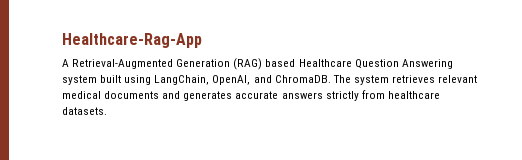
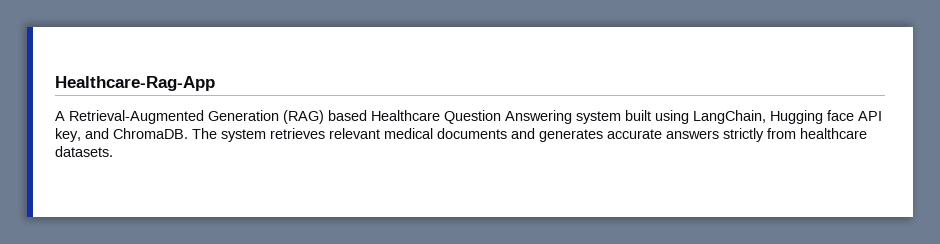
- A Retrieval-Augmented Generation (RAG) based Healthcare Question Answering system built using LangChain, OpenAI, and ChromaDB.
+ A Retrieval-Augmented Generation (RAG) based Healthcare Question Answering system built using LangChain, Hugging face API key, and ChromaDB.

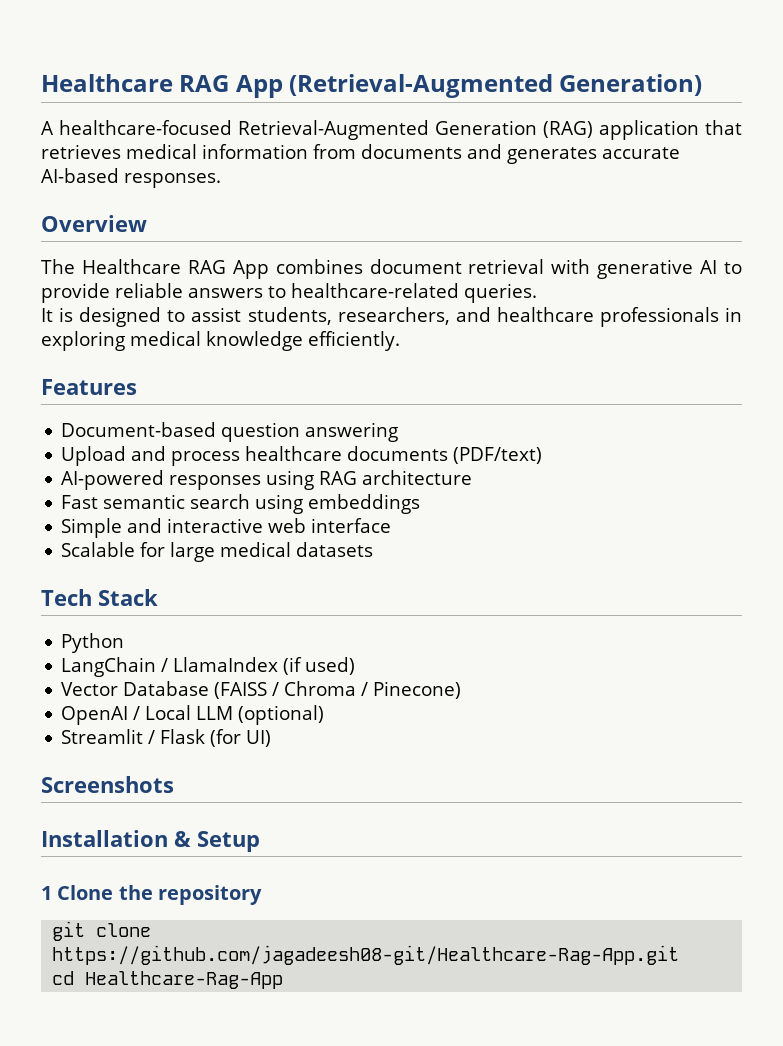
- Healthcare-Rag-App
+ Healthcare RAG App (Retrieval-Augmented Generation)
- A Retrieval-Augmented Generation (RAG) based Healthcare Question Answering system built using LangChain, Hugging face API key, and ChromaDB. The system retrieves relevant medical documents and generates accurate answers strictly from healthcare datasets.
+ A healthcare-focused Retrieval-Augmented Generation (RAG) application that retrieves medical information from documents and generates accurate AI-based responses.
+ Overview
+ The Healthcare RAG App combines document retrieval with generative AI to provide reliable answers to healthcare-related queries.
+ It is designed to assist students, researchers, and healthcare professionals in exploring medical knowledge efficiently.
+ Features
+ Document-based question answering
+ Upload and process healthcare documents (PDF/text)
+ AI-powered responses using RAG architecture
+ Fast semantic search using embeddings
+ Simple and interactive web interface
+ Scalable for large medical datasets
+ Tech Stack
+ Python
+ LangChain / LlamaIndex (if used)
+ Vector Database (FAISS / Chroma / Pinecone)
+ OpenAI / Local LLM (optional)
+ Streamlit / Flask (for UI)
+ Screenshots
+ Installation & Setup
+ 1 Clone the repository
+ git clone https://github.com/jagadeesh08-git/Healthcare-Rag-App.git
+ cd Healthcare-Rag-App

